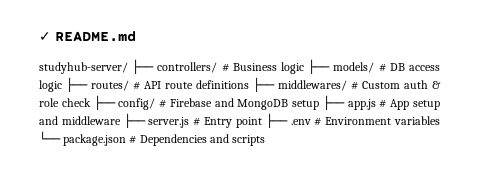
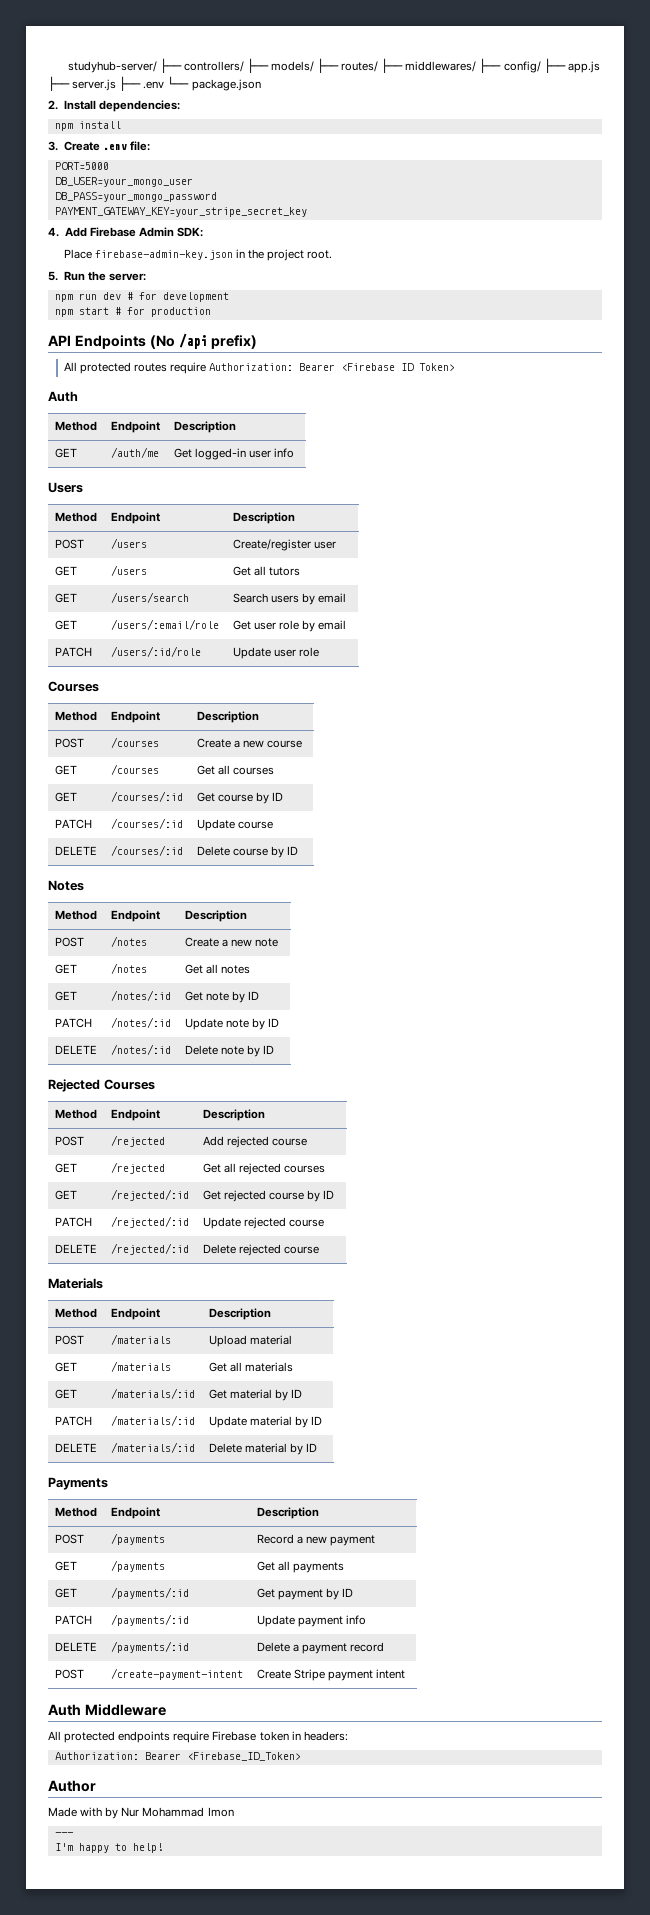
- ✓ README.md
- studyhub-server/ ├── controllers/ # Business logic ├── models/ # DB access logic ├── routes/ # API route definitions ├── middlewares/ # Custom auth & role check ├── config/ # Firebase and MongoDB setup ├── app.js # App setup and middleware ├── server.js # Entry point ├── .env # Environment variables └── package.json # Dependencies and scripts
+ studyhub-server/ ├── controllers/ ├── models/ ├── routes/ ├── middlewares/ ├── config/ ├── app.js ├── server.js ├── .env └── package.json
+ 2. Install dependencies:
+ npm install
+ 3. Create .env file:
+ PORT=5000
+ DB_USER=your_mongo_user
+ DB_PASS=your_mongo_password
+ PAYMENT_GATEWAY_KEY=your_stripe_secret_key
+ 4. Add Firebase Admin SDK:
+ Place firebase-admin-key.json in the project root.
+ 5. Run the server:
+ npm run dev # for development
+ npm start # for production
+ API Endpoints (No /api prefix)
+ All protected routes require Authorization: Bearer <Firebase ID Token>
+ Auth
+ Method | Endpoint | Description
+ GET | /auth/me | Get logged-in user info
+ Users
+ Method | Endpoint | Description
+ POST | /users | Create/register user
+ GET | /users | Get all tutors
+ GET | /users/search | Search users by email
+ GET | /users/:email/role | Get user role by email
+ PATCH | /users/:id/role | Update user role
+ Courses
+ Method | Endpoint | Description
+ POST | /courses | Create a new course
+ GET | /courses | Get all courses
+ GET | /courses/:id | Get course by ID
+ PATCH | /courses/:id | Update course
+ DELETE | /courses/:id | Delete course by ID
+ Notes
+ Method | Endpoint | Description
+ POST | /notes | Create a new note
+ GET | /notes | Get all notes
+ GET | /notes/:id | Get note by ID
+ PATCH | /notes/:id | Update note by ID
+ DELETE | /notes/:id | Delete note by ID
+ Rejected Courses
+ Method | Endpoint | Description
+ POST | /rejected | Add rejected course
+ GET | /rejected | Get all rejected courses
+ GET | /rejected/:id | Get rejected course by ID
+ PATCH | /rejected/:id | Update rejected course
+ DELETE | /rejected/:id | Delete rejected course
+ Materials
+ Method | Endpoint | Description
+ POST | /materials | Upload material
+ GET | /materials | Get all materials
+ GET | /materials/:id | Get material by ID
+ PATCH | /materials/:id | Update material by ID
+ DELETE | /materials/:id | Delete material by ID
+ Payments
+ Method | Endpoint | Description
+ POST | /payments | Record a new payment
+ GET | /payments | Get all payments
+ GET | /payments/:id | Get payment by ID
+ PATCH | /payments/:id | Update payment info
+ DELETE | /payments/:id | Delete a payment record
+ POST | /create-payment-intent | Create Stripe payment intent
+ Auth Middleware
+ All protected endpoints require Firebase token in headers:
+ Authorization: Bearer <Firebase_ID_Token>
+ Author
+ Made with by Nur Mohammad Imon
+ ---
+ I'm happy to help!

